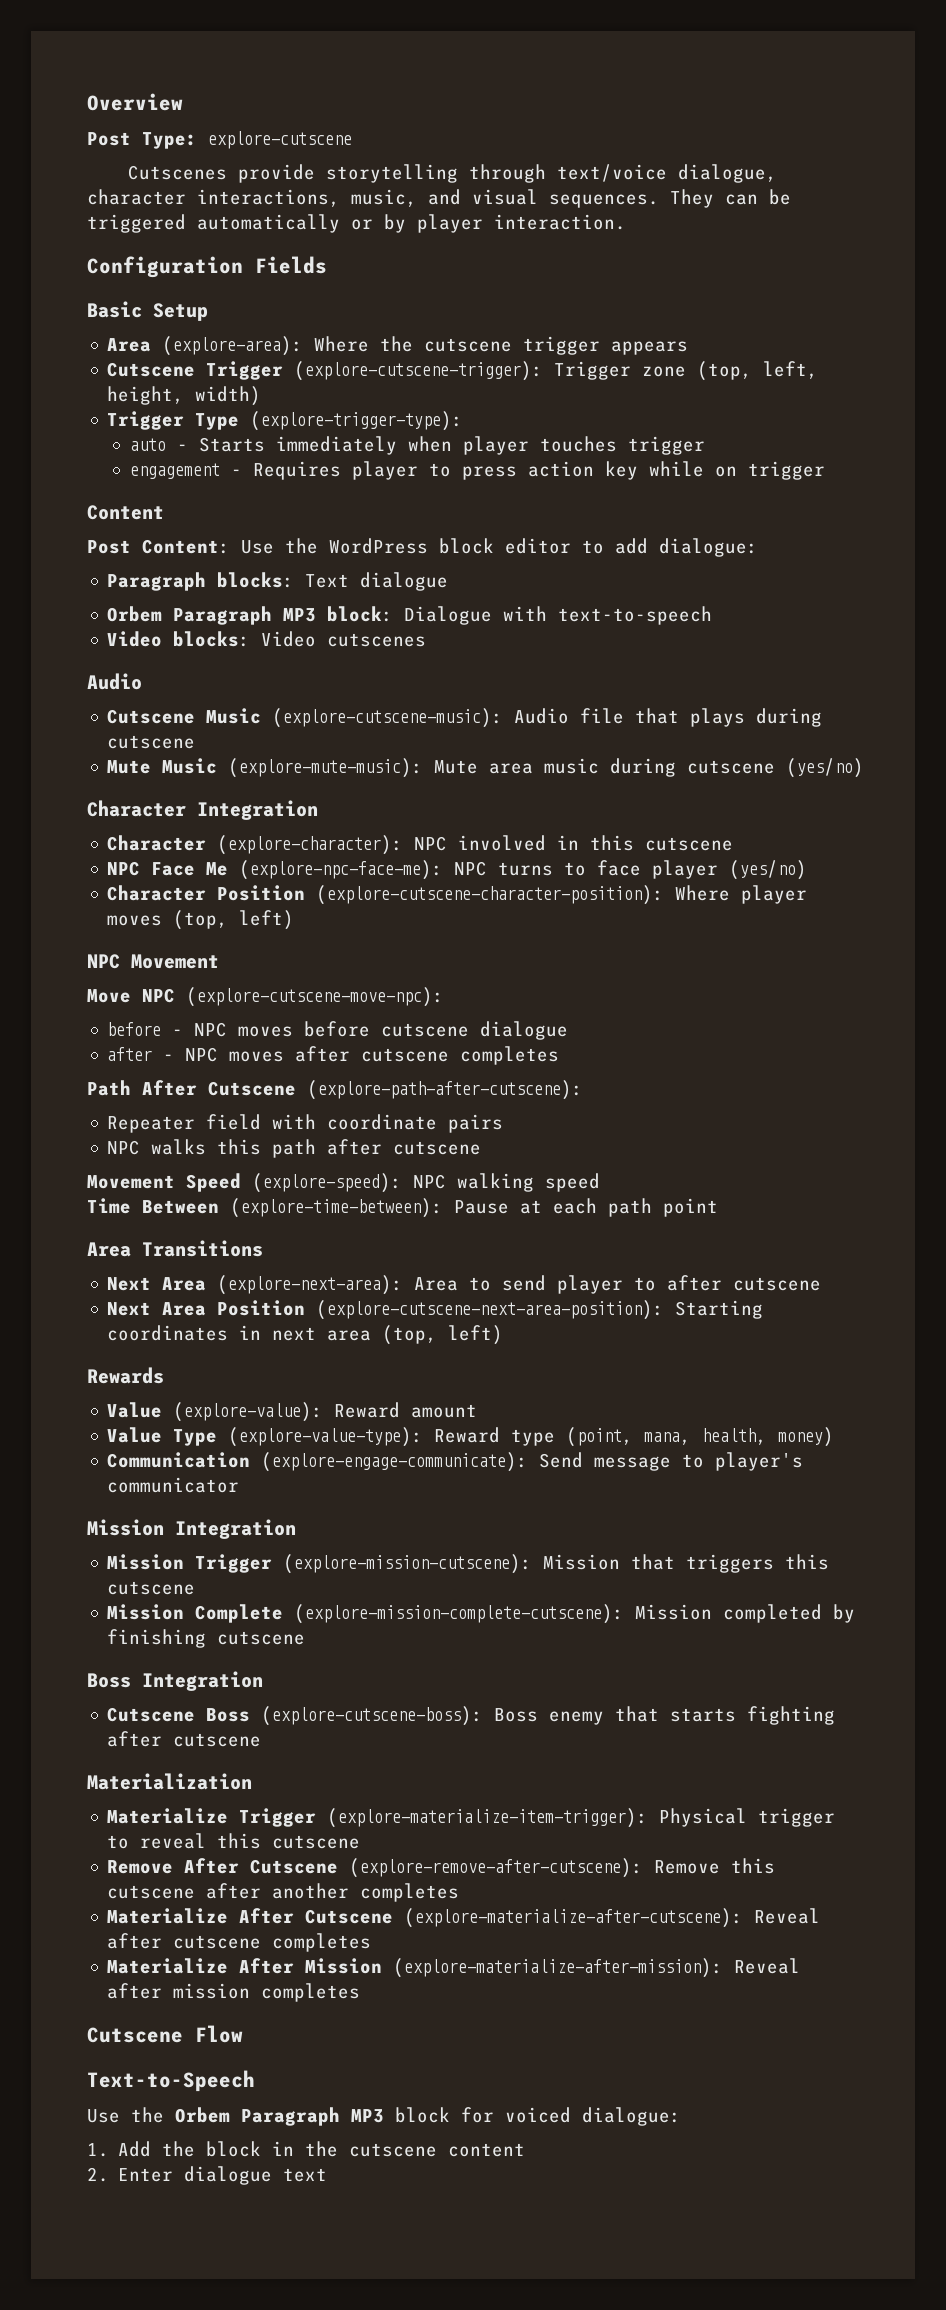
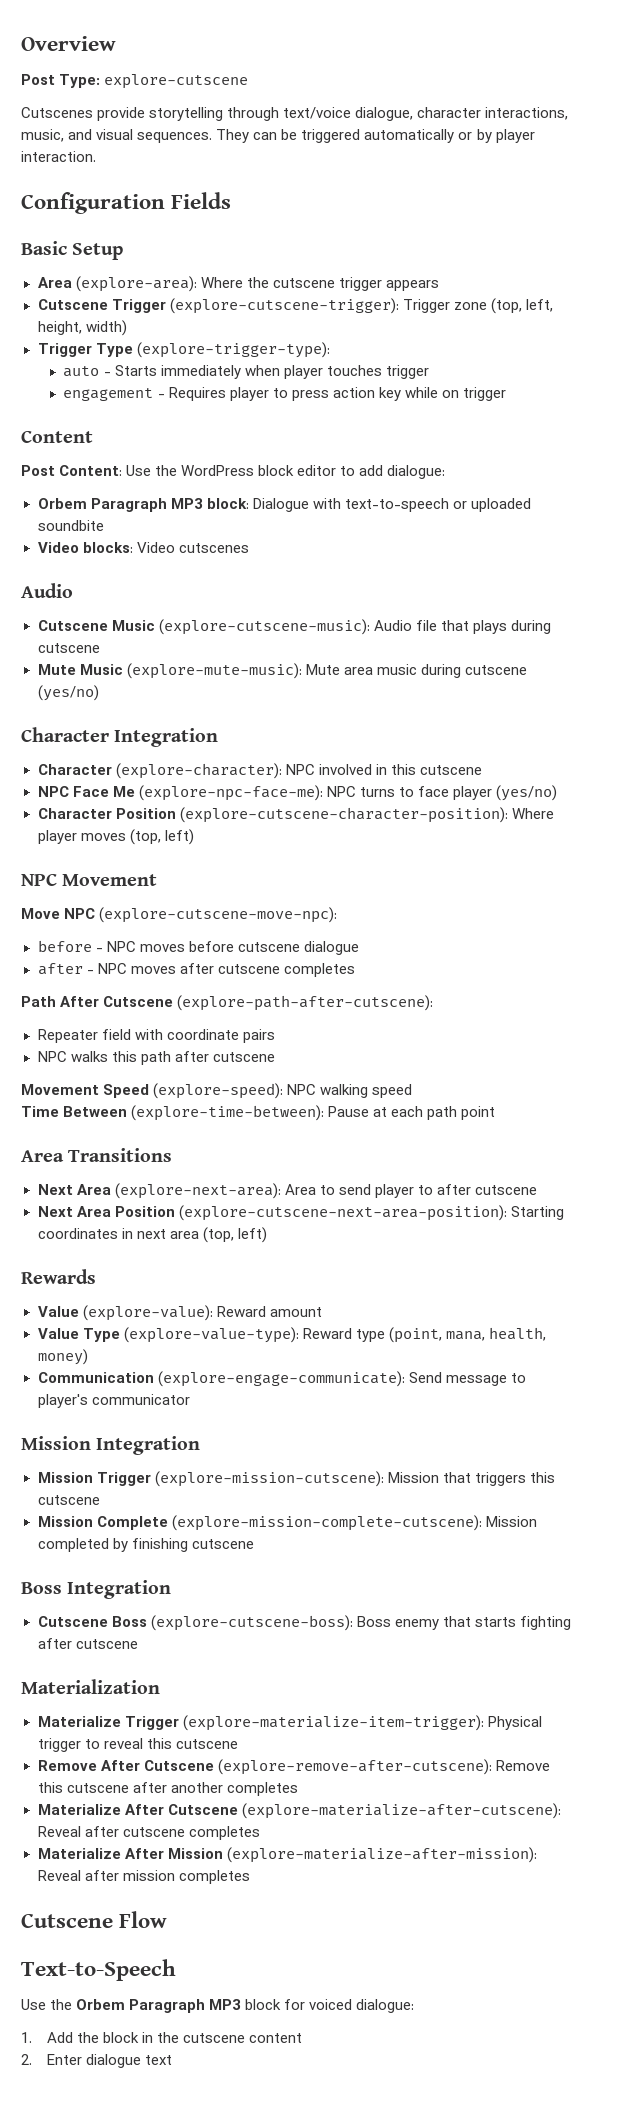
- Paragraph blocks: Text dialogue
- Orbem Paragraph MP3 block: Dialogue with text-to-speech
+ Orbem Paragraph MP3 block: Dialogue with text-to-speech or uploaded soundbite

